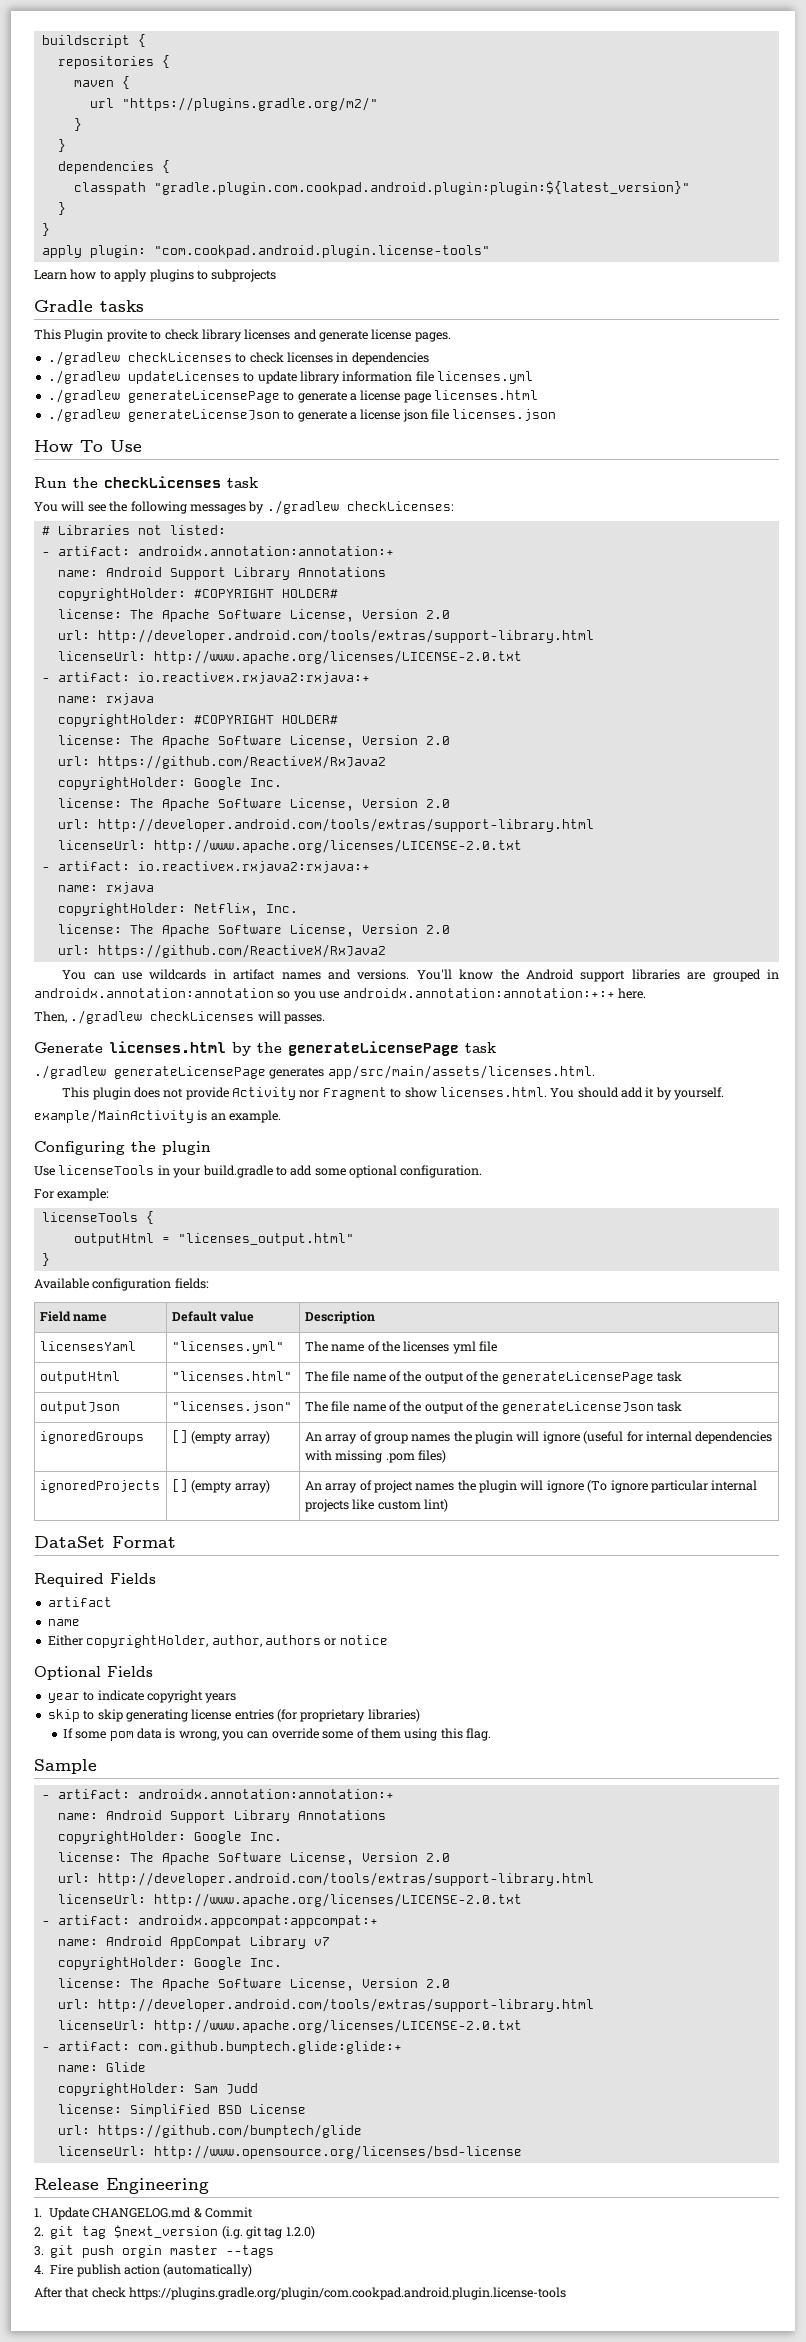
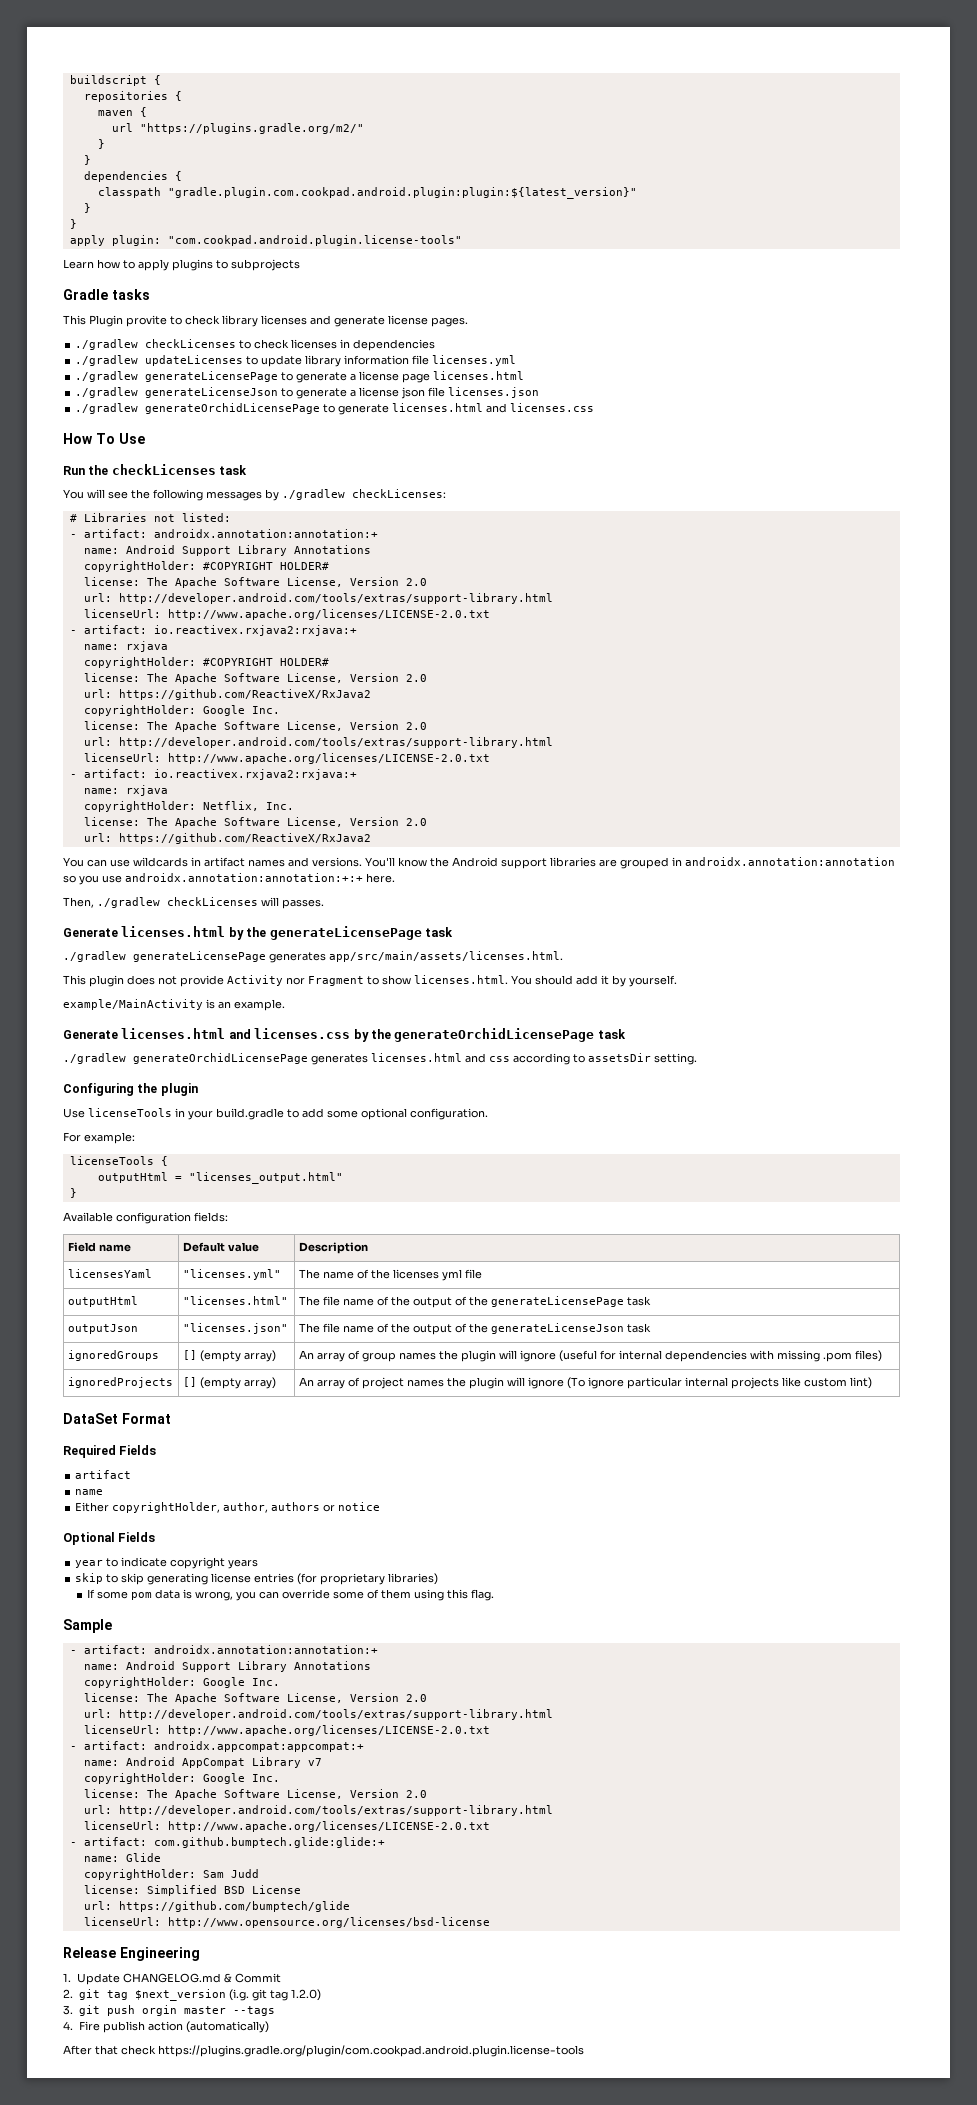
+ ./gradlew generateOrchidLicensePage to generate licenses.html and licenses.css
+ Generate licenses.html and licenses.css by the generateOrchidLicensePage task
+ ./gradlew generateOrchidLicensePage generates licenses.html and css according to assetsDir setting.

